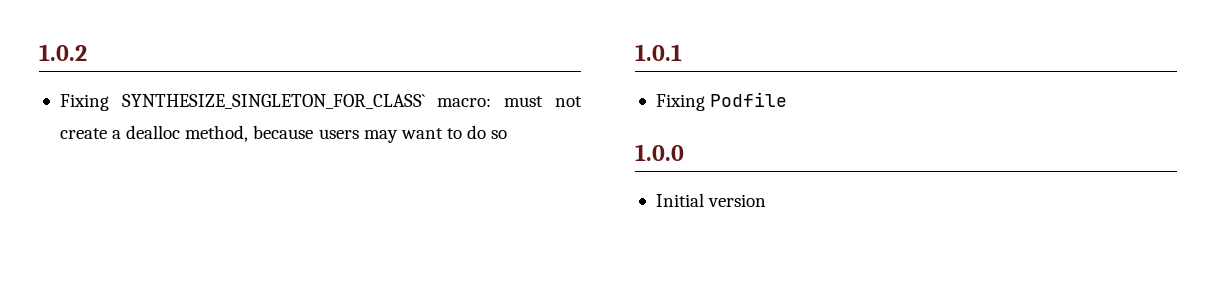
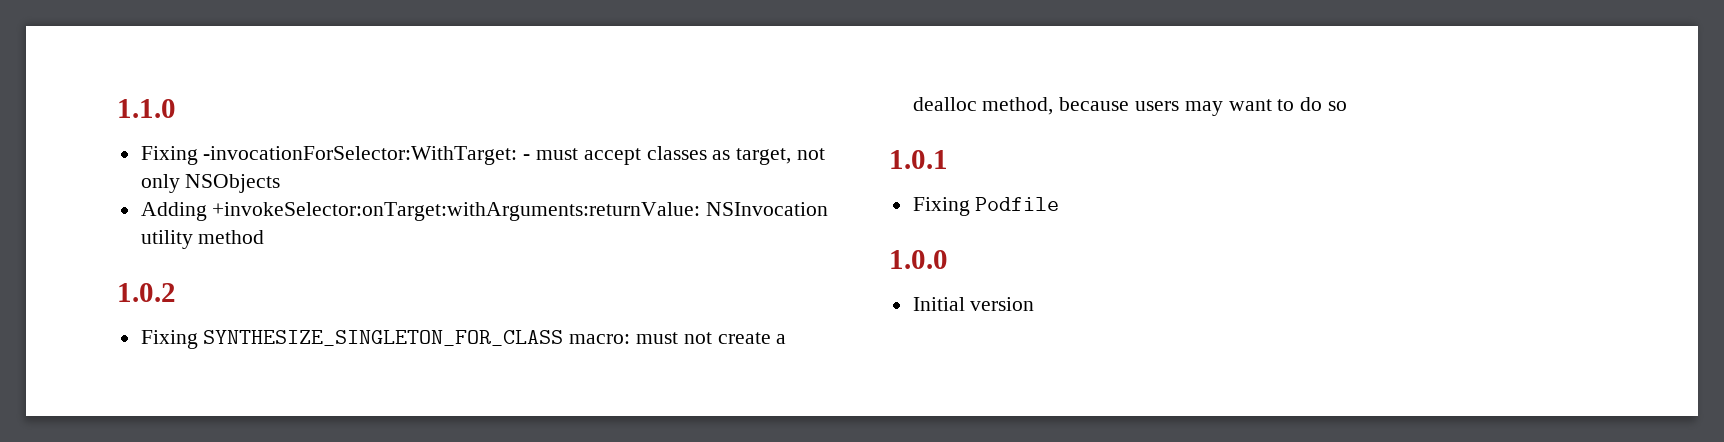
+ 1.1.0
+ Fixing -invocationForSelector:WithTarget: - must accept classes as target, not only NSObjects
+ Adding +invokeSelector:onTarget:withArguments:returnValue: NSInvocation utility method
- Fixing SYNTHESIZE_SINGLETON_FOR_CLASS` macro: must not create a dealloc method, because users may want to do so
+ Fixing SYNTHESIZE_SINGLETON_FOR_CLASS macro: must not create a dealloc method, because users may want to do so

